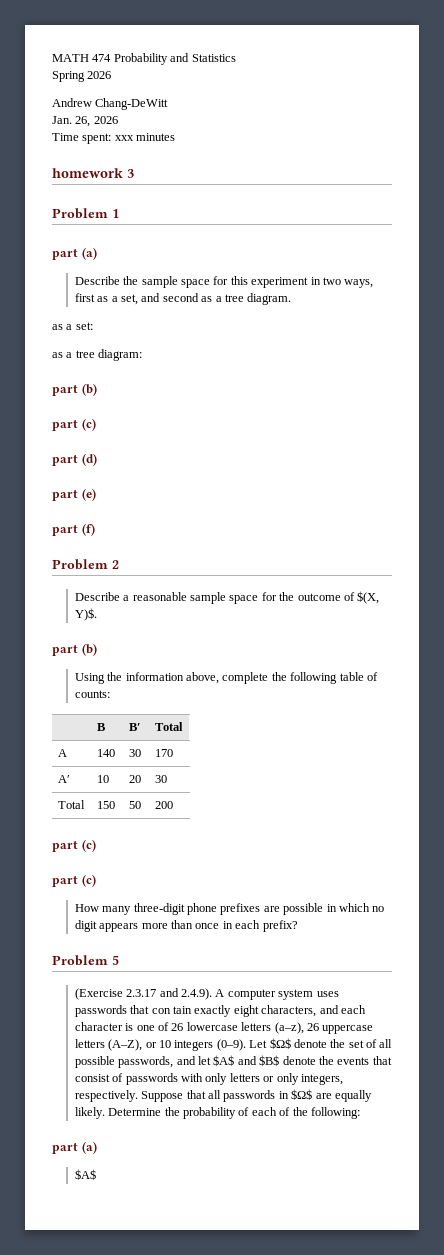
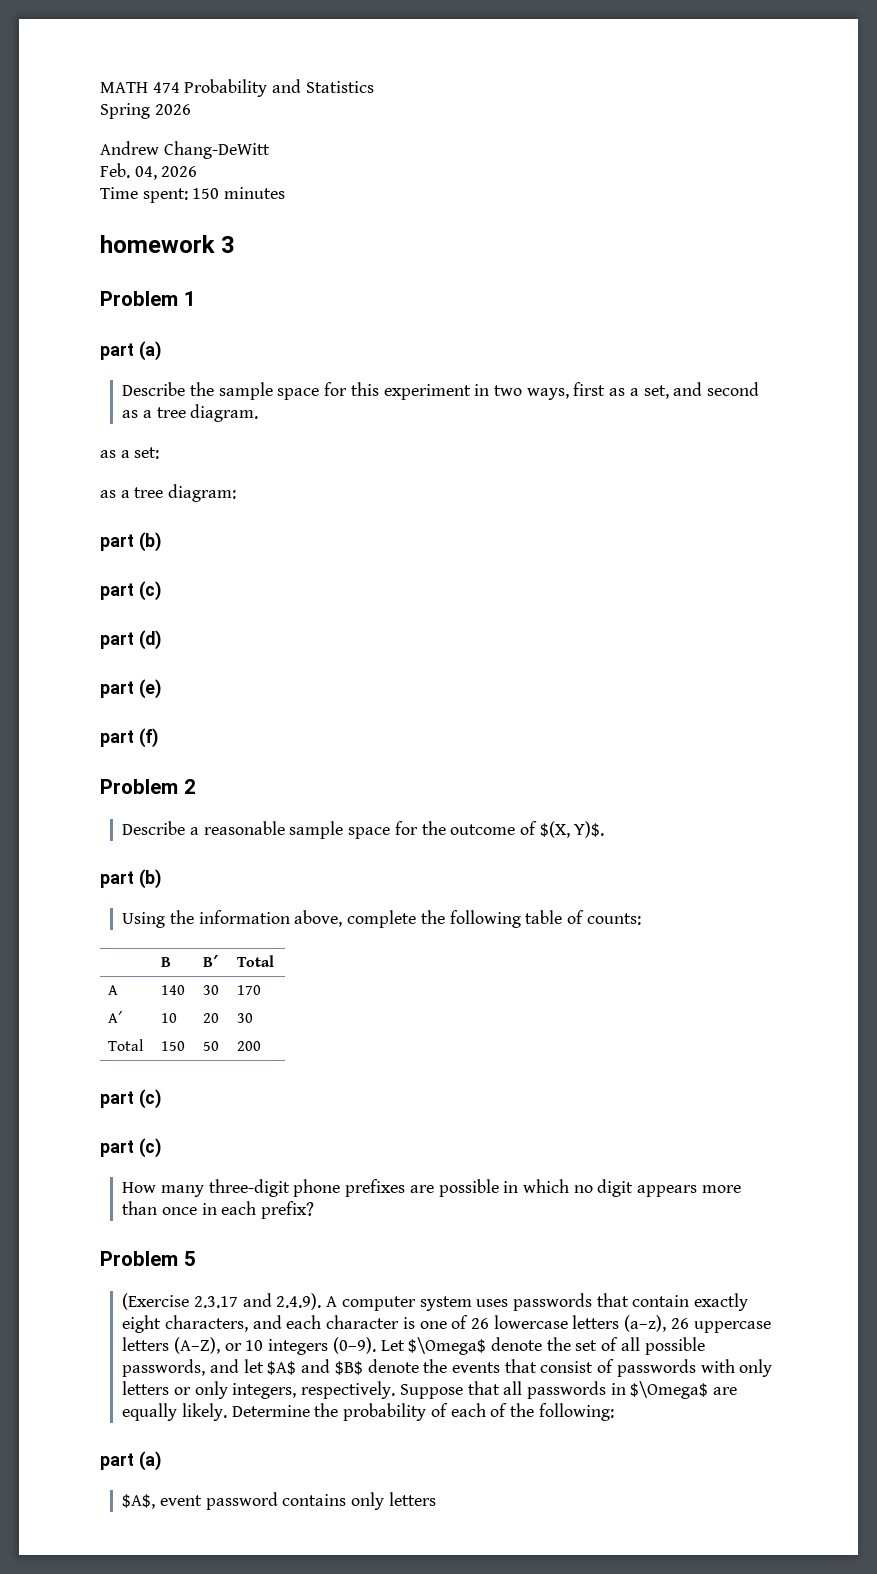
- Jan. 26, 2026
+ Feb. 04, 2026
- Time spent: xxx minutes
+ Time spent: 150 minutes
- (Exercise 2.3.17 and 2.4.9). A computer system uses passwords that con tain exactly eight characters, and each character is one of 26 lowercase letters (a–z), 26 uppercase letters (A–Z), or 10 integers (0–9).
+ (Exercise 2.3.17 and 2.4.9). A computer system uses passwords that contain exactly eight characters, and each character is one of 26 lowercase letters (a–z), 26 uppercase letters (A–Z), or 10 integers (0–9).
- Let $Ω$ denote the set of all possible passwords, and let $A$ and $B$ denote the events that consist of passwords with only letters or only integers, respectively.
+ Let $\Omega$ denote the set of all possible passwords, and let $A$ and $B$ denote the events that consist of passwords with only letters or only integers, respectively.
- Suppose that all passwords in $Ω$ are equally likely.
+ Suppose that all passwords in $\Omega$ are equally likely.
  Determine the probability of each of the following:
  part (a)
- $A$
+ $A$, event password contains only letters

